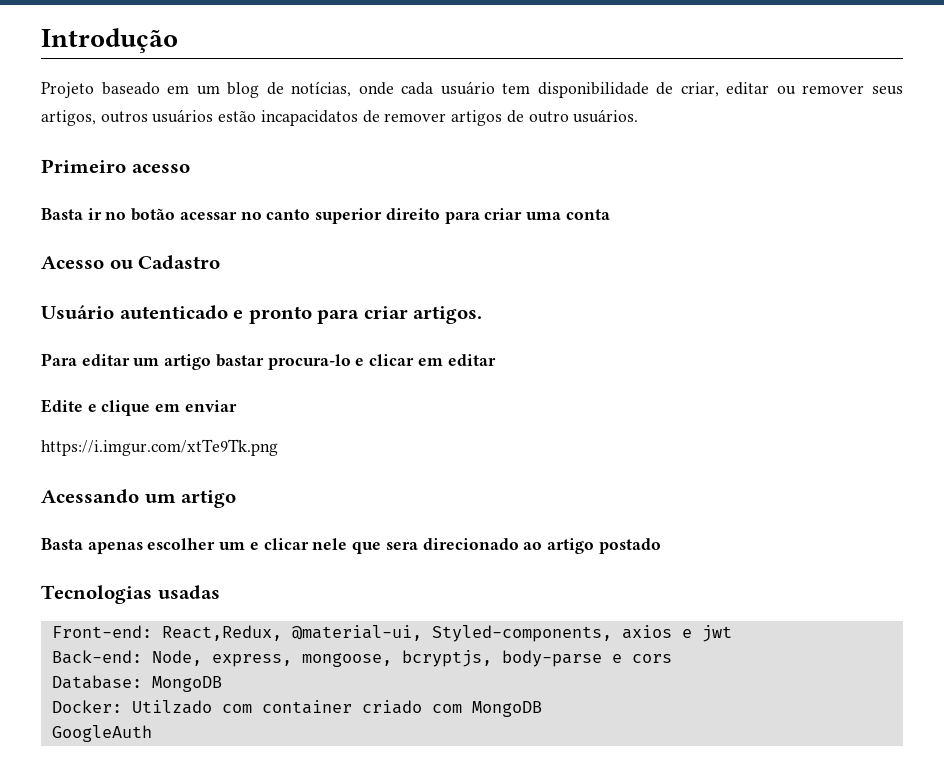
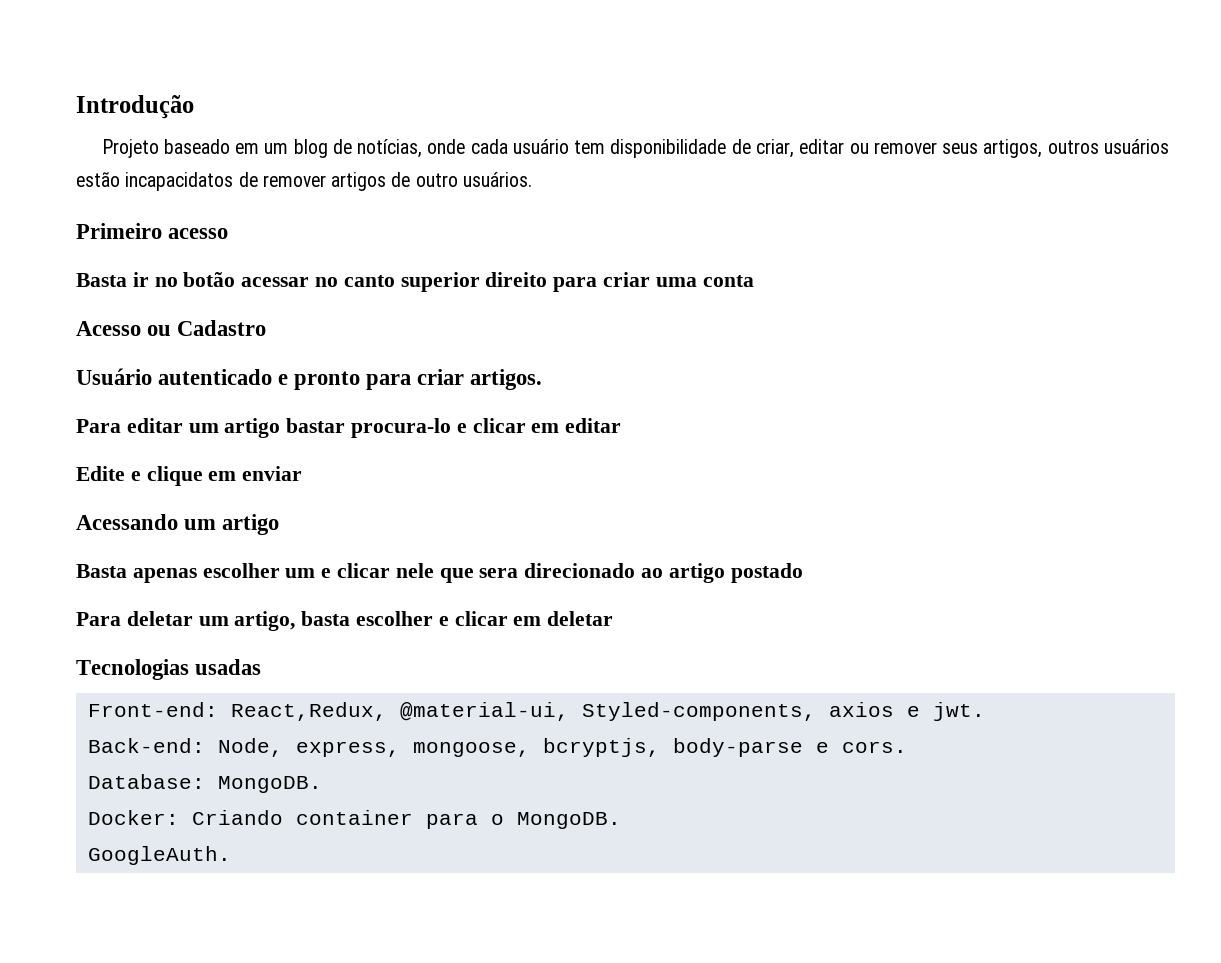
- https://i.imgur.com/xtTe9Tk.png
+ Para deletar um artigo, basta escolher e clicar em deletar
- Front-end: React,Redux, @material-ui, Styled-components, axios e jwt
+ Front-end: React,Redux, @material-ui, Styled-components, axios e jwt.
- Back-end: Node, express, mongoose, bcryptjs, body-parse e cors
+ Back-end: Node, express, mongoose, bcryptjs, body-parse e cors.
- Database: MongoDB
+ Database: MongoDB.
- Docker: Utilzado com container criado com MongoDB
- GoogleAuth
+ Docker: Criando container para o MongoDB.
+ GoogleAuth.

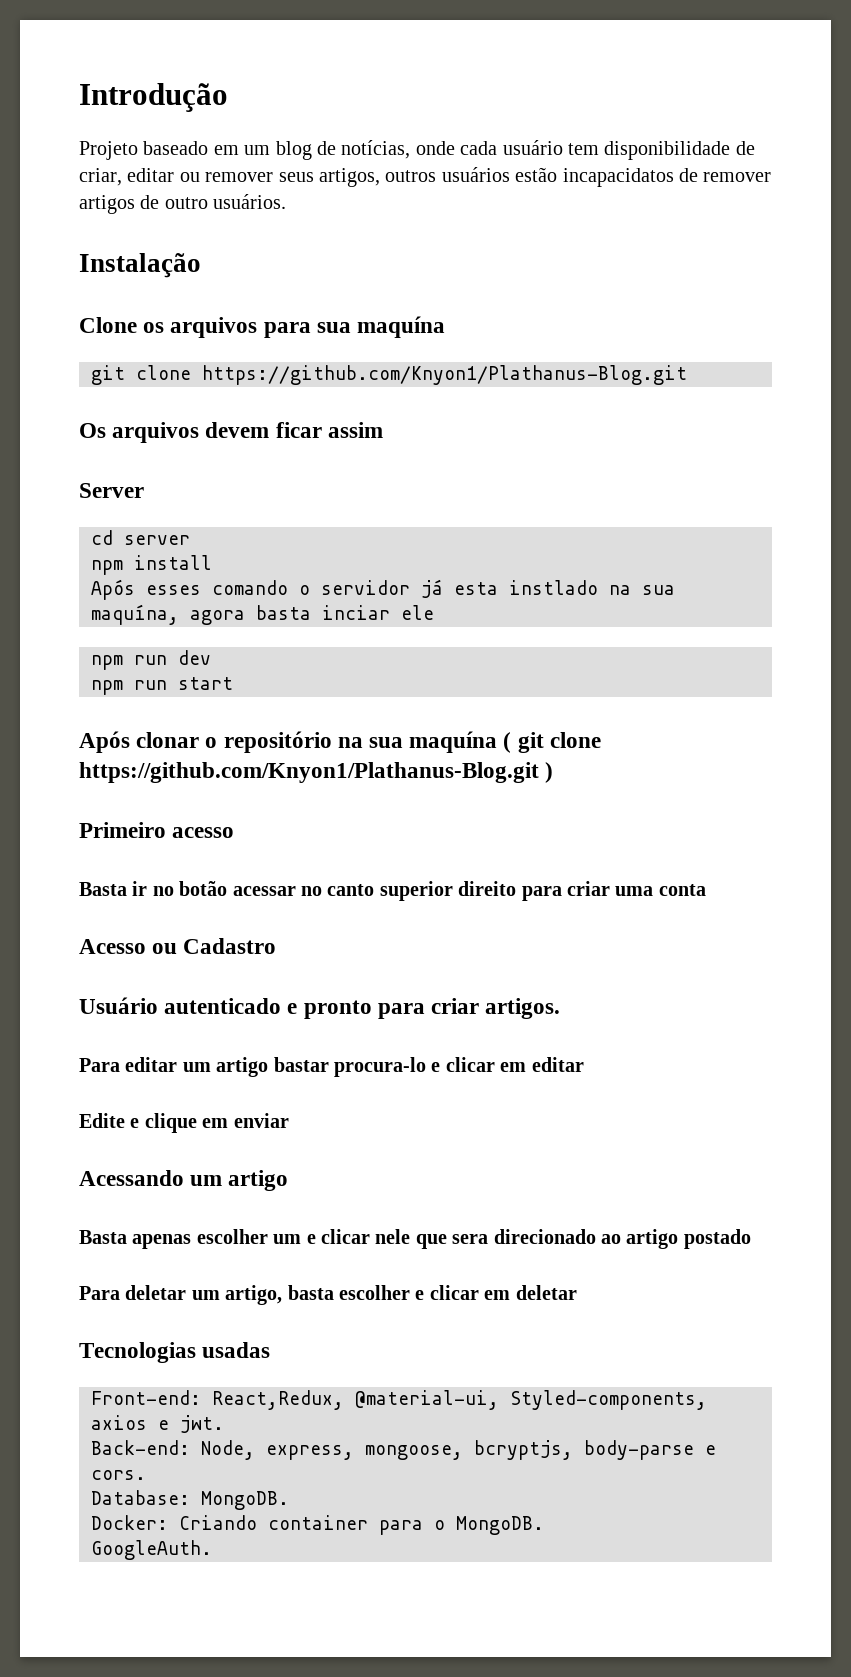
+ Instalação
+ Clone os arquivos para sua maquína
+ git clone https://github.com/Knyon1/Plathanus-Blog.git
+ Os arquivos devem ficar assim
+ Server
+ cd server
+ npm install
+ Após esses comando o servidor já esta instlado na sua maquína, agora basta inciar ele
+ npm run dev
+ npm run start
+ Após clonar o repositório na sua maquína ( git clone https://github.com/Knyon1/Plathanus-Blog.git )

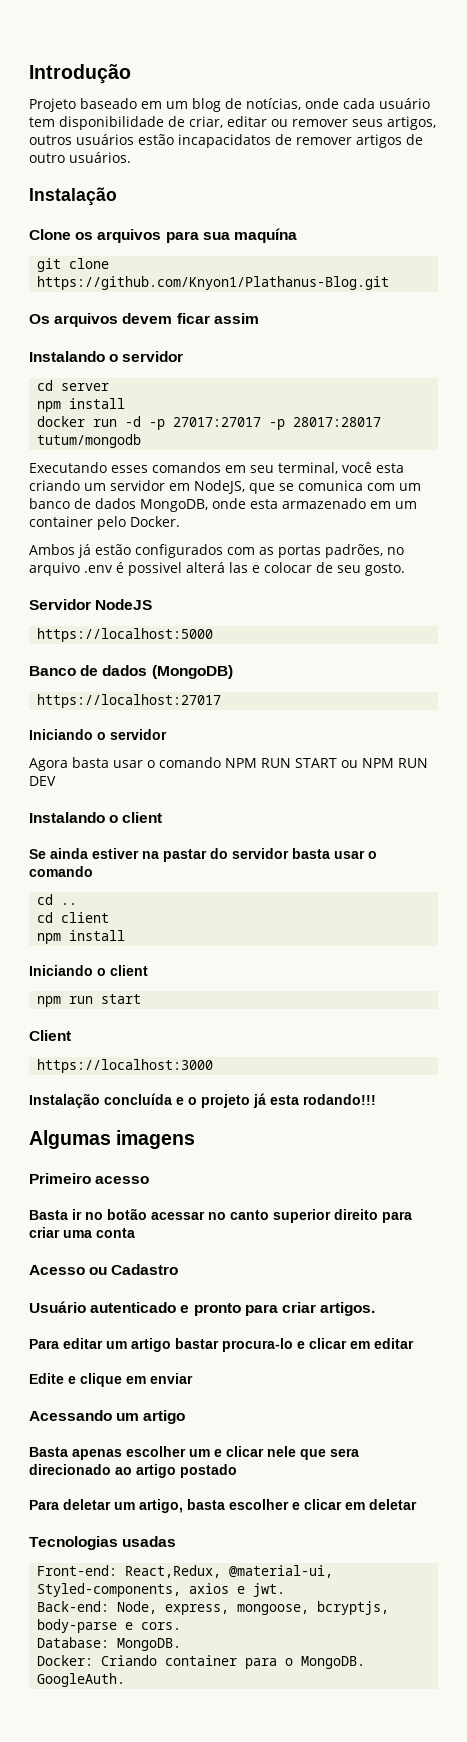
- Server
+ Instalando o servidor
- Após esses comando o servidor já esta instlado na sua maquína, agora basta inciar ele
- npm run dev
+ docker run -d -p 27017:27017 -p 28017:28017 tutum/mongodb
+ Executando esses comandos em seu terminal, você esta criando um servidor em NodeJS, que se comunica com um banco de dados MongoDB, onde esta armazenado em um container pelo Docker.
+ Ambos já estão configurados com as portas padrões, no arquivo .env é possivel alterá las e colocar de seu gosto.
+ Servidor NodeJS
+ https://localhost:5000
+ Banco de dados (MongoDB)
+ https://localhost:27017
+ Iniciando o servidor
+ Agora basta usar o comando NPM RUN START ou NPM RUN DEV
+ Instalando o client
+ Se ainda estiver na pastar do servidor basta usar o comando
+ cd ..
+ cd client
+ npm install
+ Iniciando o client
  npm run start
- Após clonar o repositório na sua maquína ( git clone https://github.com/Knyon1/Plathanus-Blog.git )
+ Client
+ https://localhost:3000
+ Instalação concluída e o projeto já esta rodando!!!
+ Algumas imagens

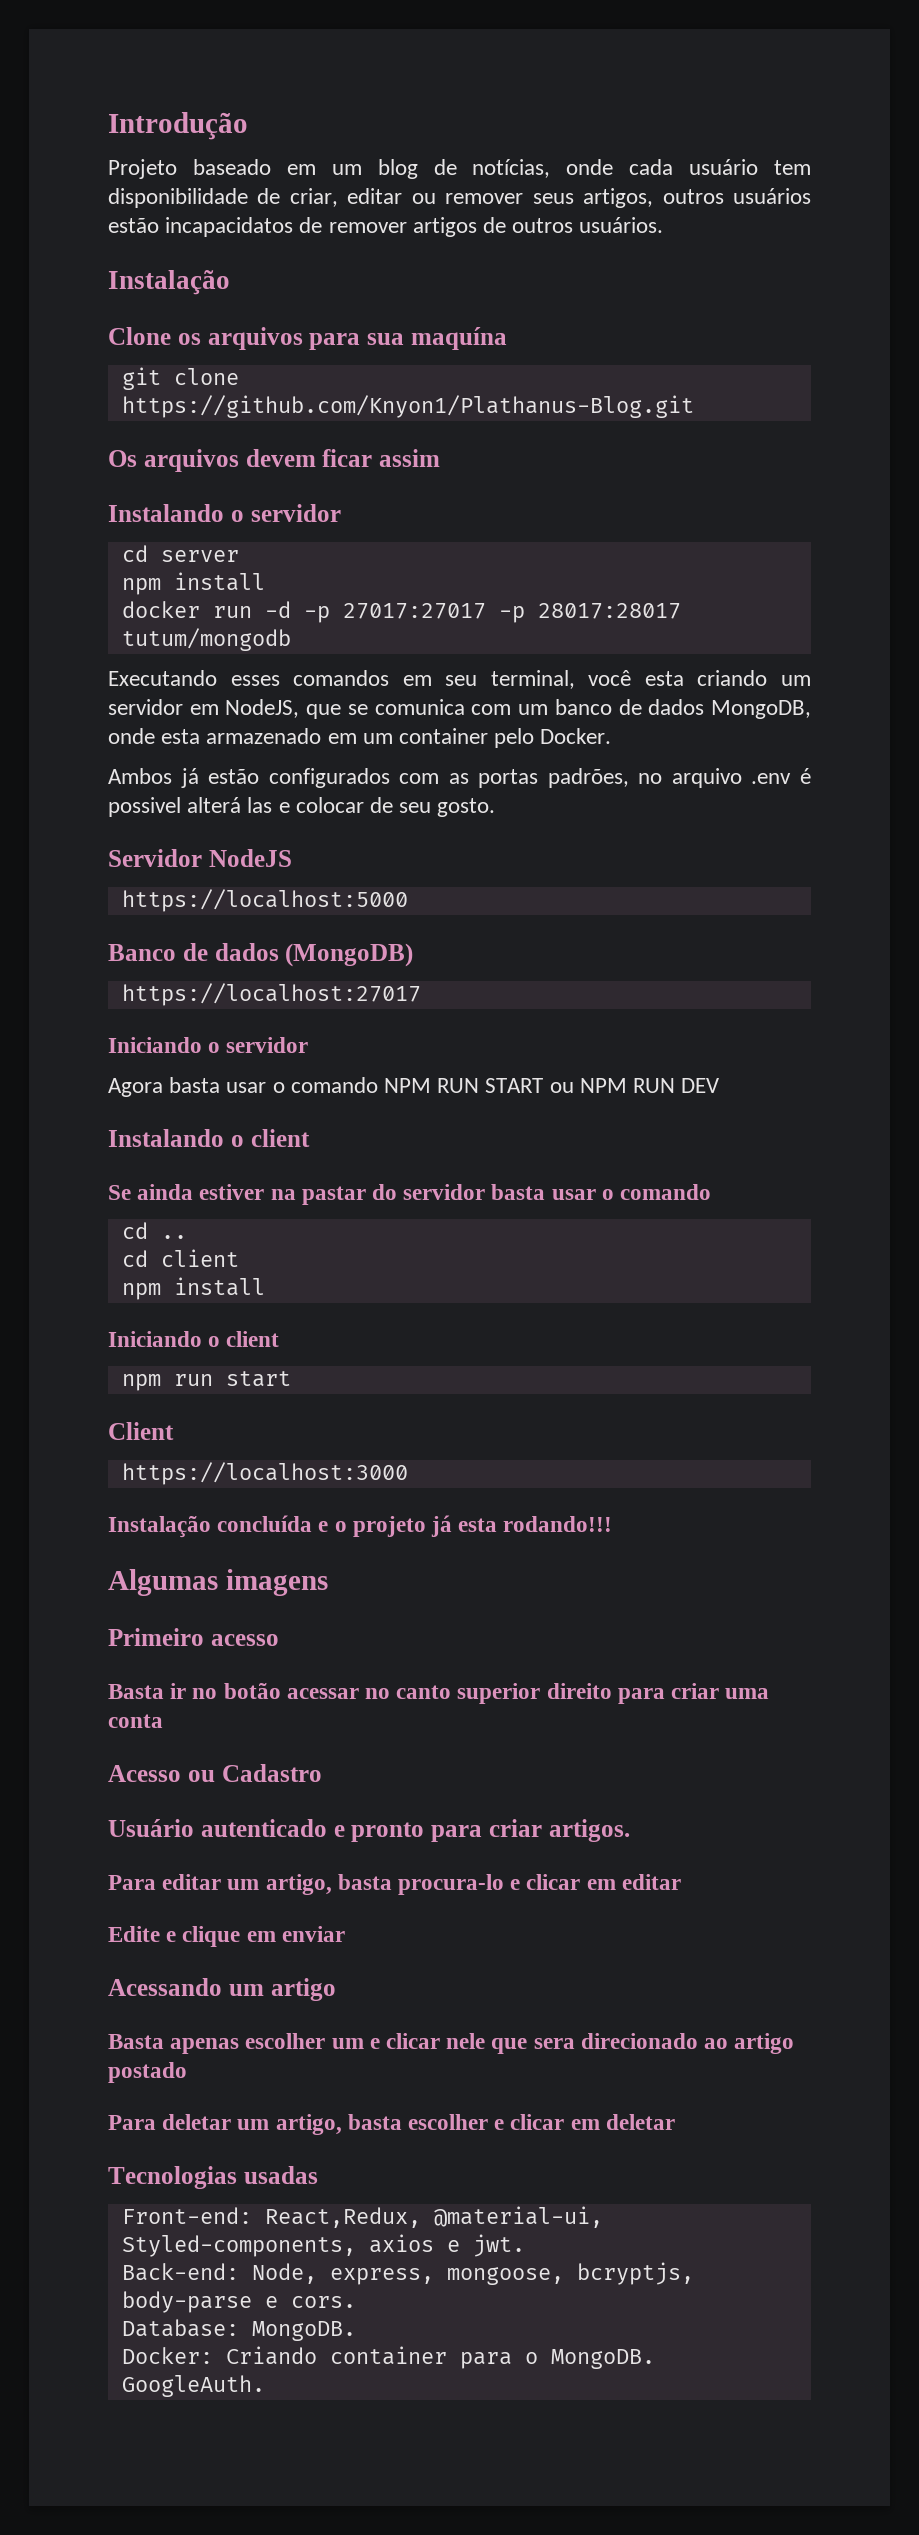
- Projeto baseado em um blog de notícias, onde cada usuário tem disponibilidade de criar, editar ou remover seus artigos, outros usuários estão incapacidatos de remover artigos de outro usuários.
+ Projeto baseado em um blog de notícias, onde cada usuário tem disponibilidade de criar, editar ou remover seus artigos, outros usuários estão incapacidatos de remover artigos de outros usuários.
- Para editar um artigo bastar procura-lo e clicar em editar
+ Para editar um artigo, basta procura-lo e clicar em editar

